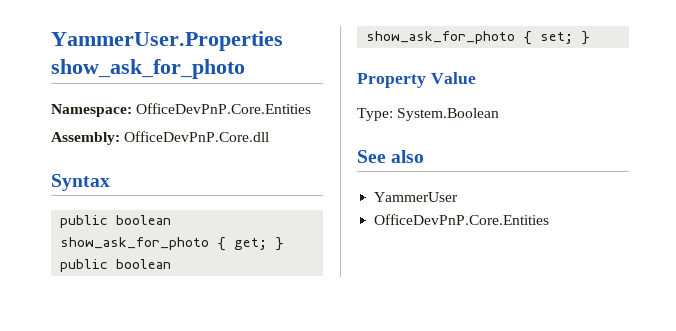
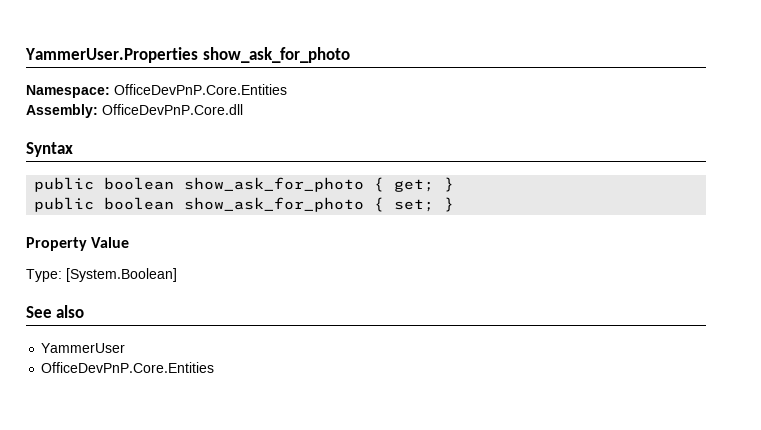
- Type: System.Boolean
+ Type: [System.Boolean]

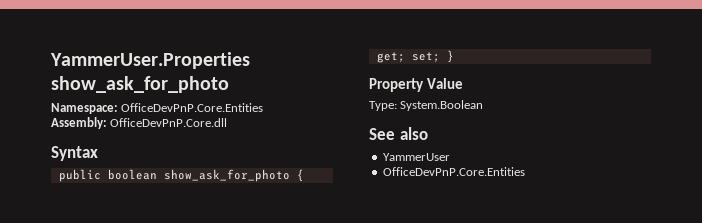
- public boolean show_ask_for_photo { get; }
- public boolean show_ask_for_photo { set; }
+ public boolean show_ask_for_photo { get; set; }
- Type: [System.Boolean]
+ Type: System.Boolean

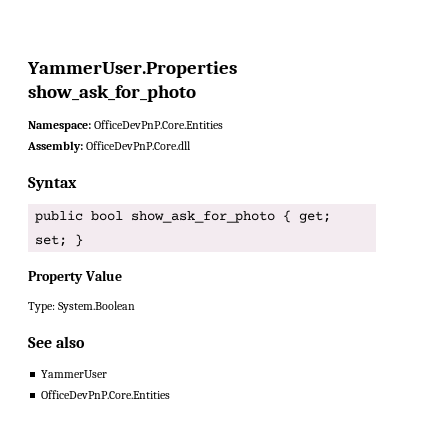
- public boolean show_ask_for_photo { get; set; }
+ public bool show_ask_for_photo { get; set; }

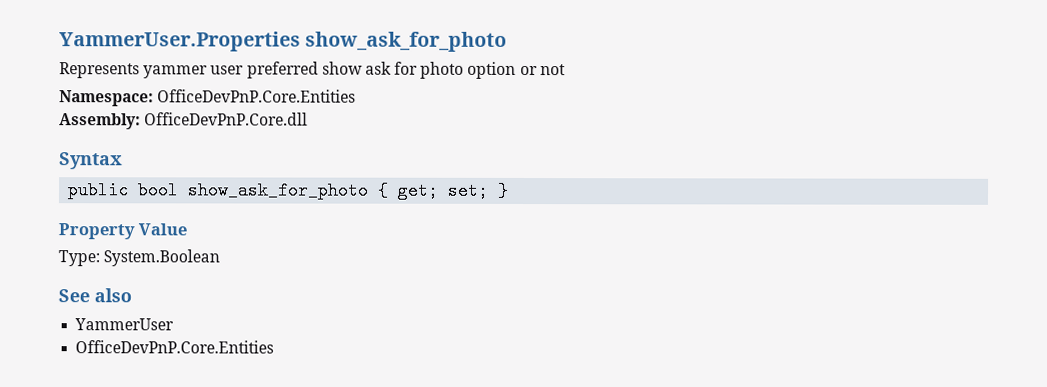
+ Represents yammer user preferred show ask for photo option or not

